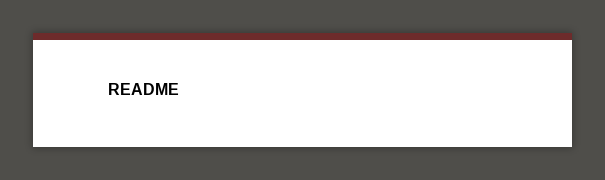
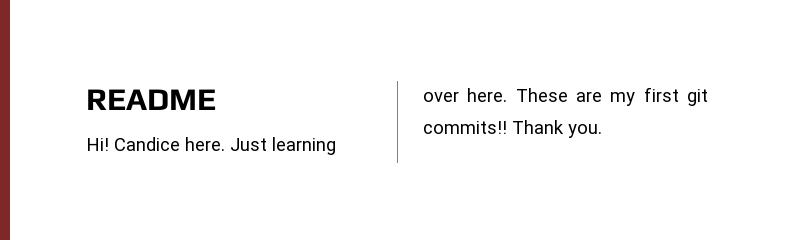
+ Hi! Candice here. Just learning over here. These are my first git commits!! Thank you.

